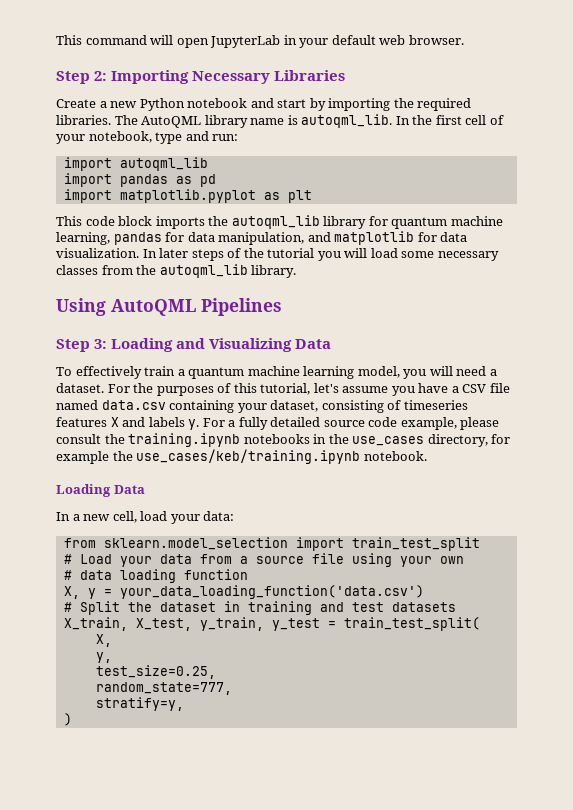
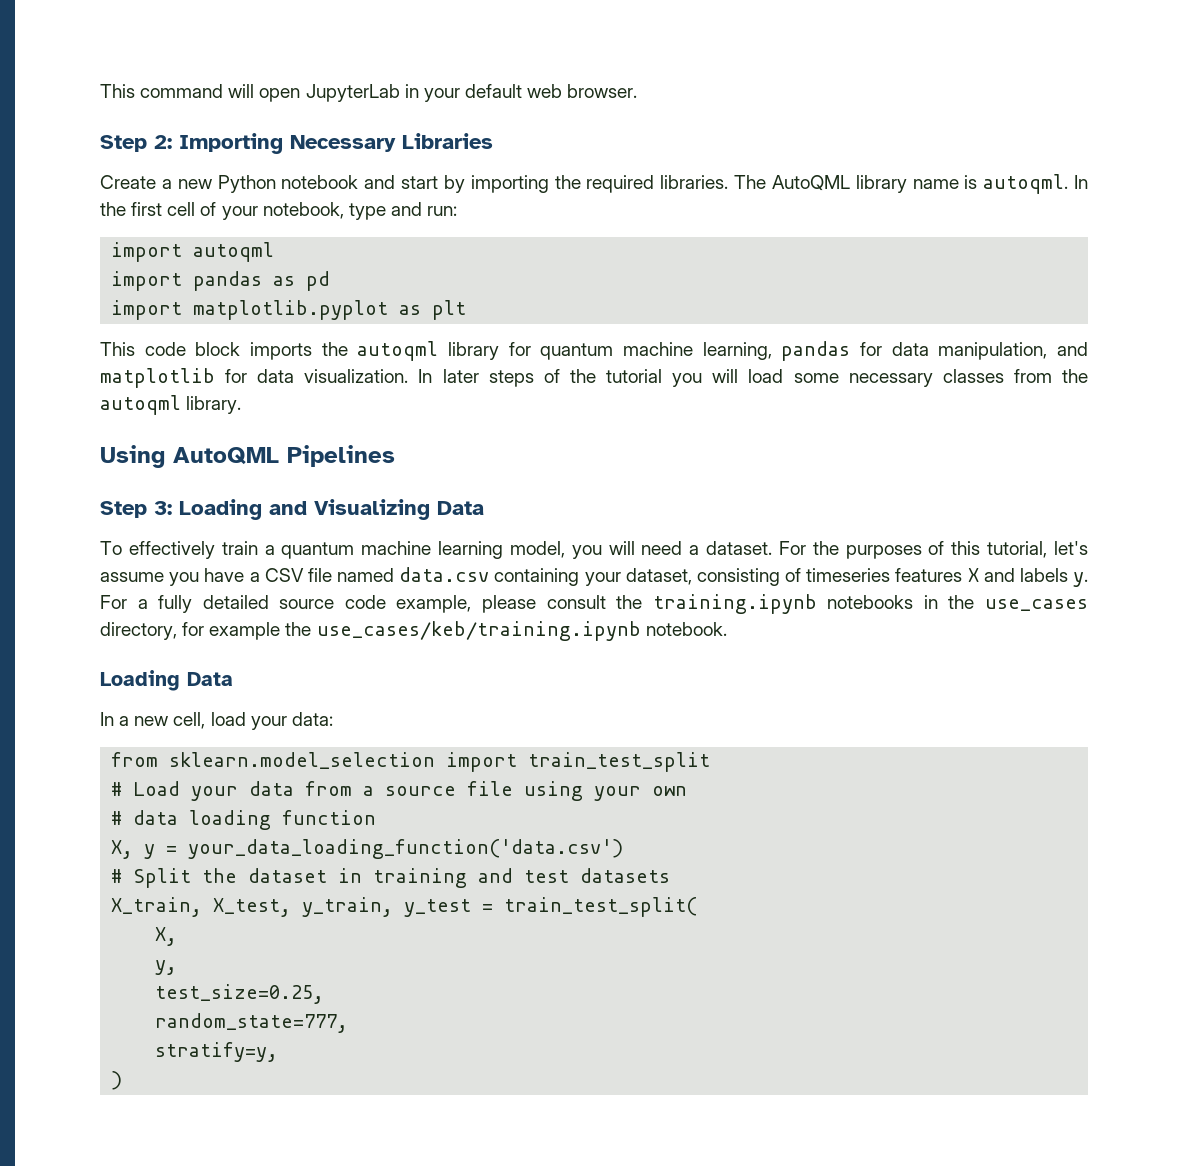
- The AutoQML library name is autoqml_lib.
+ The AutoQML library name is autoqml.
- import autoqml_lib
+ import autoqml
- This code block imports the autoqml_lib library for quantum machine learning, pandas for data manipulation, and matplotlib for data visualization.
+ This code block imports the autoqml library for quantum machine learning, pandas for data manipulation, and matplotlib for data visualization.
- In later steps of the tutorial you will load some necessary classes from the autoqml_lib library.
+ In later steps of the tutorial you will load some necessary classes from the autoqml library.

